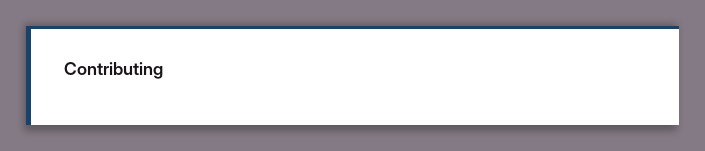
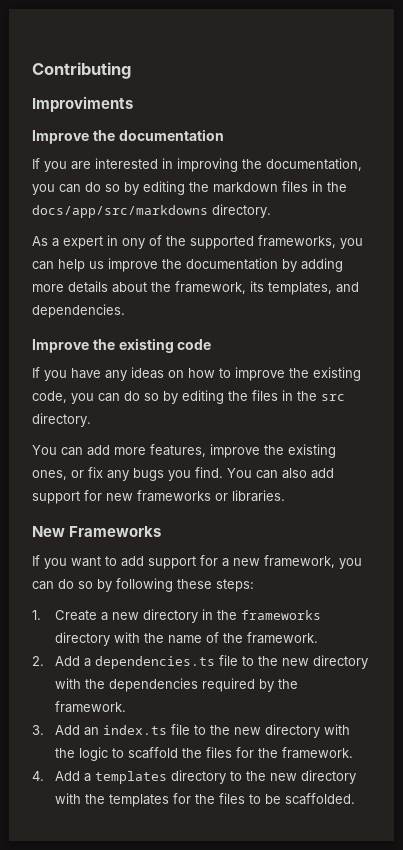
+ Improviments
+ Improve the documentation
+ If you are interested in improving the documentation, you can do so by editing the markdown files in the docs/app/src/markdowns directory.
+ As a expert in ony of the supported frameworks, you can help us improve the documentation by adding more details about the framework, its templates, and dependencies.
+ Improve the existing code
+ If you have any ideas on how to improve the existing code, you can do so by editing the files in the src directory.
+ You can add more features, improve the existing ones, or fix any bugs you find. You can also add support for new frameworks or libraries.
+ New Frameworks
+ If you want to add support for a new framework, you can do so by following these steps:
+ 1. Create a new directory in the frameworks directory with the name of the framework.
+ 2. Add a dependencies.ts file to the new directory with the dependencies required by the framework.
+ 3. Add an index.ts file to the new directory with the logic to scaffold the files for the framework.
+ 4. Add a templates directory to the new directory with the templates for the files to be scaffolded.

